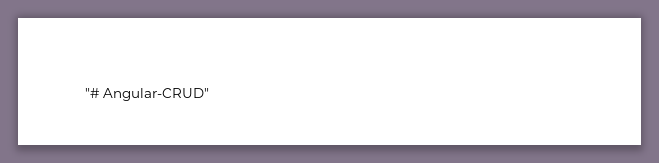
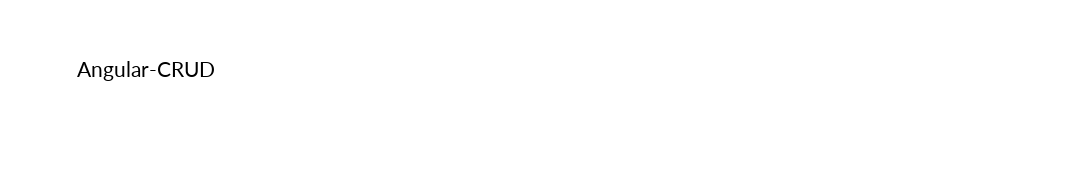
- "# Angular-CRUD"
+ Angular-CRUD

